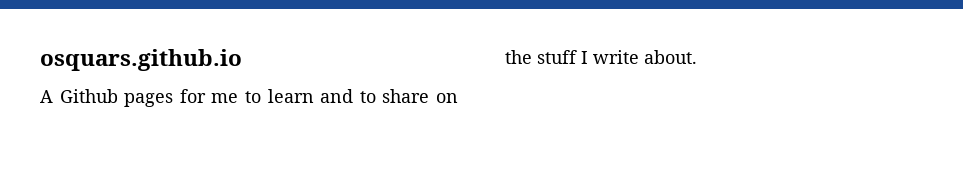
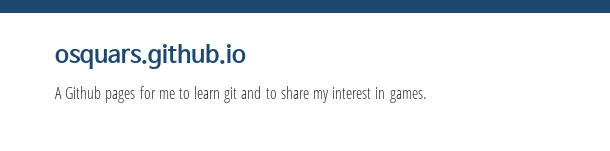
- A Github pages for me to learn and to share on the stuff I write about.
+ A Github pages for me to learn git and to share my interest in games.

